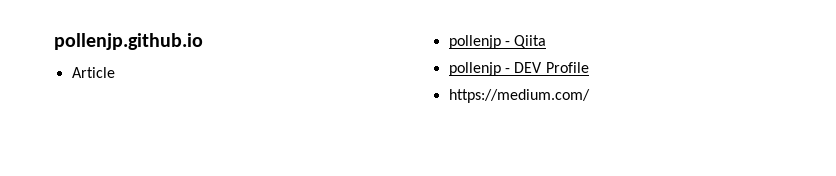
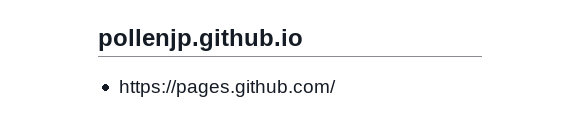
- Article
- pollenjp - Qiita
- pollenjp - DEV Profile
- https://medium.com/
+ https://pages.github.com/

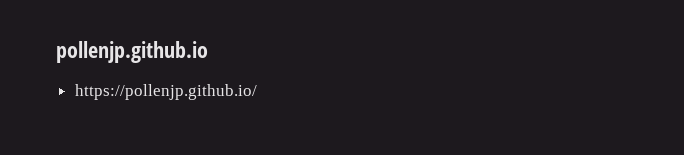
- https://pages.github.com/
+ https://pollenjp.github.io/

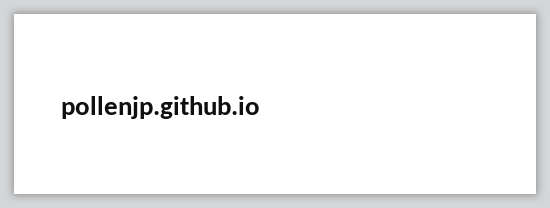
- https://pollenjp.github.io/

